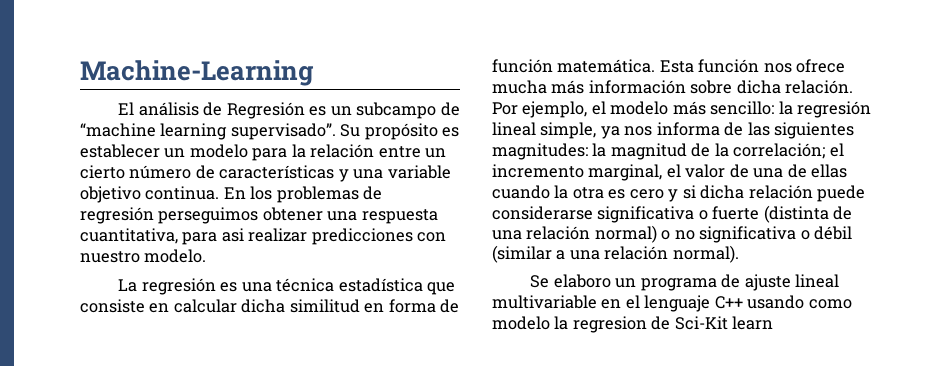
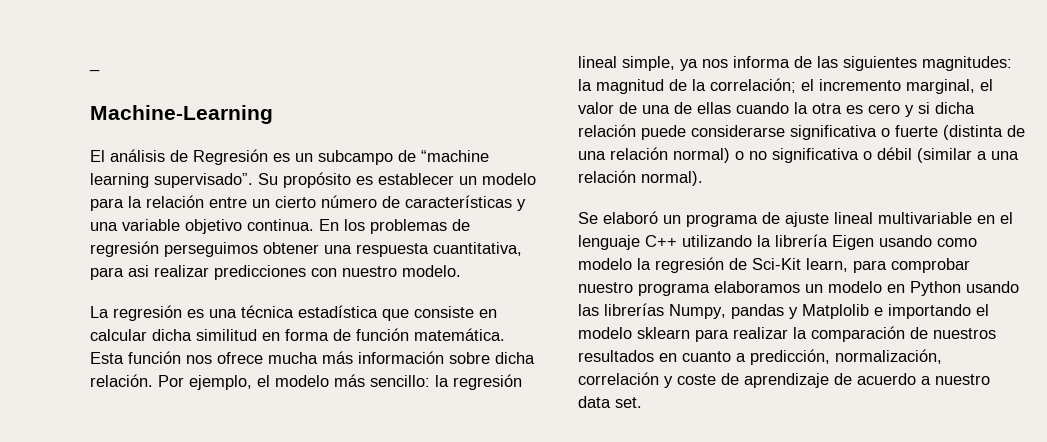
+ _
- Se elaboro un programa de ajuste lineal multivariable en el lenguaje C++ usando como modelo la regresion de Sci-Kit learn
+ Se elaboró un programa de ajuste lineal multivariable en el lenguaje C++ utilizando la librería Eigen usando como modelo la regresión de Sci-Kit learn, para comprobar nuestro programa elaboramos un modelo en Python usando las librerías Numpy, pandas y Matplolib e importando el modelo sklearn para realizar la comparación de nuestros resultados en cuanto a predicción, normalización, correlación y coste de aprendizaje de acuerdo a nuestro data set.

